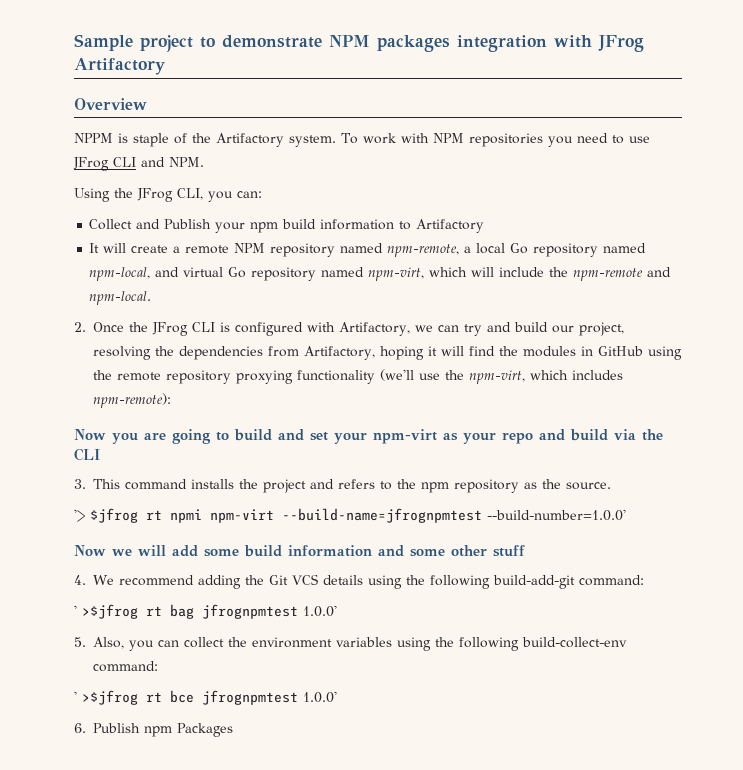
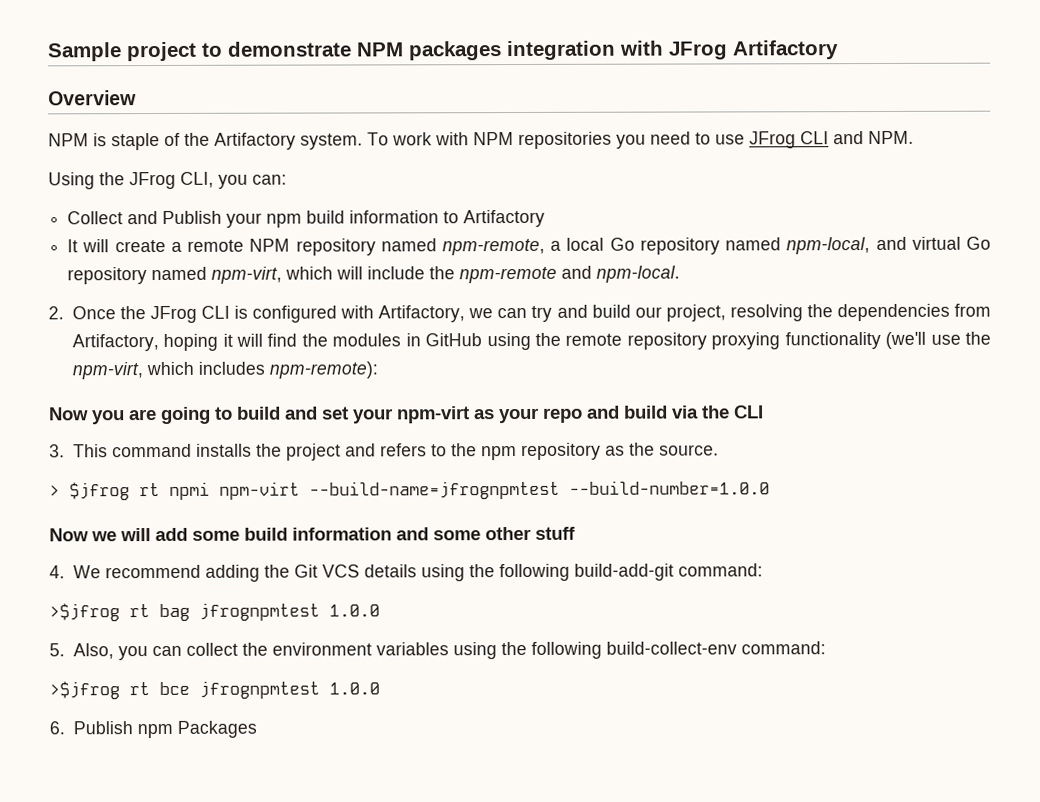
- NPPM is staple of the Artifactory system.
+ NPM is staple of the Artifactory system.
- '> $jfrog rt npmi npm-virt --build-name=jfrognpmtest --build-number=1.0.0'
+ > $jfrog rt npmi npm-virt --build-name=jfrognpmtest --build-number=1.0.0
- ' >$jfrog rt bag jfrognpmtest 1.0.0'
+ >$jfrog rt bag jfrognpmtest 1.0.0
- ' >$jfrog rt bce jfrognpmtest 1.0.0'
+ >$jfrog rt bce jfrognpmtest 1.0.0

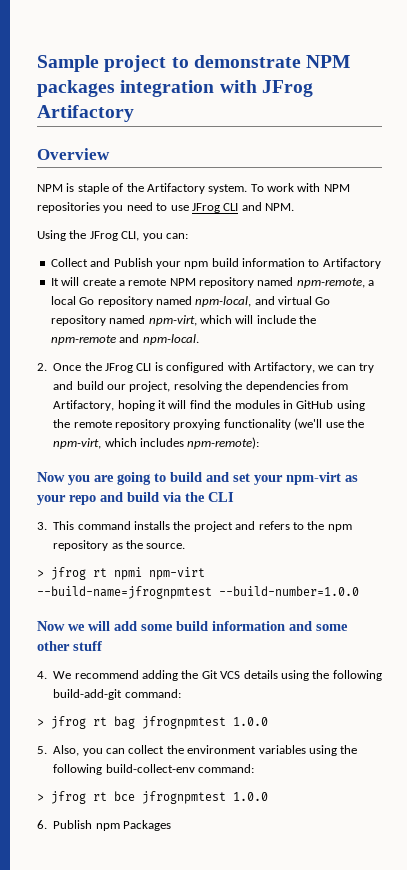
- > $jfrog rt npmi npm-virt --build-name=jfrognpmtest --build-number=1.0.0
+ > jfrog rt npmi npm-virt --build-name=jfrognpmtest --build-number=1.0.0
- >$jfrog rt bag jfrognpmtest 1.0.0
+ > jfrog rt bag jfrognpmtest 1.0.0
- >$jfrog rt bce jfrognpmtest 1.0.0
+ > jfrog rt bce jfrognpmtest 1.0.0

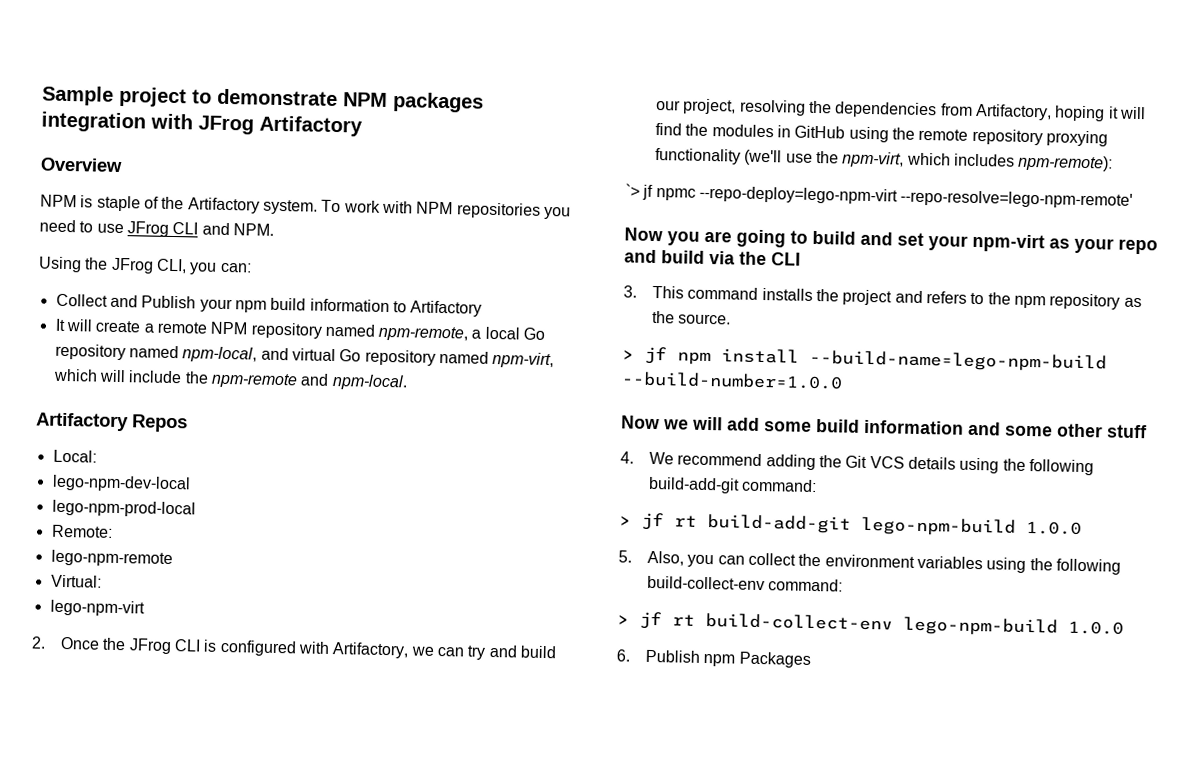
+ Artifactory Repos
+ Local:
+ lego-npm-dev-local
+ lego-npm-prod-local
+ Remote:
+ lego-npm-remote
+ Virtual:
+ lego-npm-virt
+ `> jf npmc --repo-deploy=lego-npm-virt --repo-resolve=lego-npm-remote'
- > jfrog rt npmi npm-virt --build-name=jfrognpmtest --build-number=1.0.0
+ > jf npm install --build-name=lego-npm-build --build-number=1.0.0
- > jfrog rt bag jfrognpmtest 1.0.0
+ > jf rt build-add-git lego-npm-build 1.0.0
- > jfrog rt bce jfrognpmtest 1.0.0
+ > jf rt build-collect-env lego-npm-build 1.0.0

